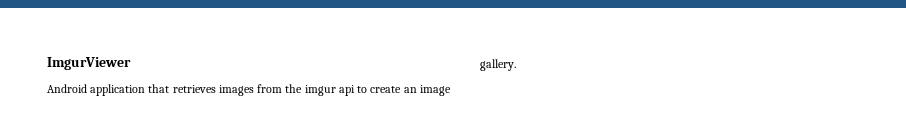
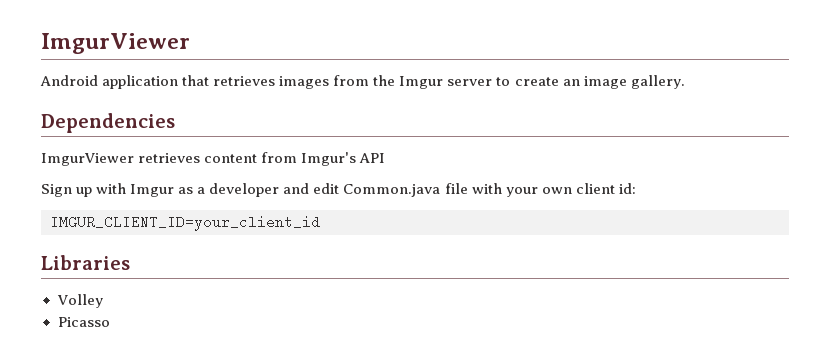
- Android application that retrieves images from the imgur api to create an image gallery.
+ Android application that retrieves images from the Imgur server to create an image gallery.
+ Dependencies
+ ImgurViewer retrieves content from Imgur's API
+ Sign up with Imgur as a developer and edit Common.java file with your own client id:
+ IMGUR_CLIENT_ID=your_client_id
+ Libraries
+ Volley
+ Picasso

